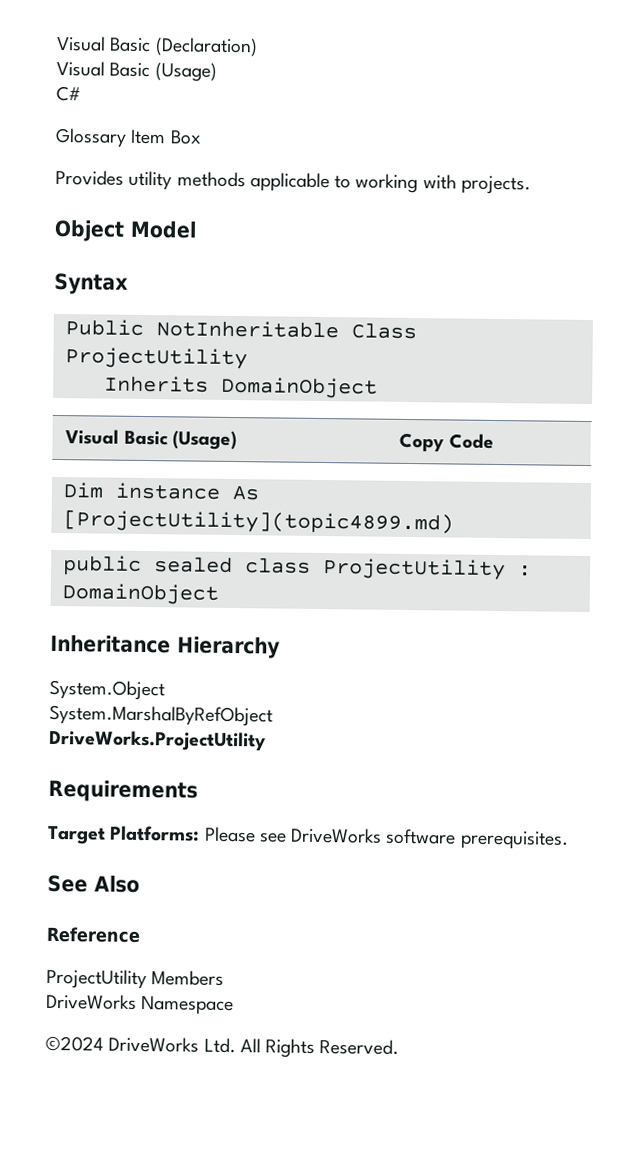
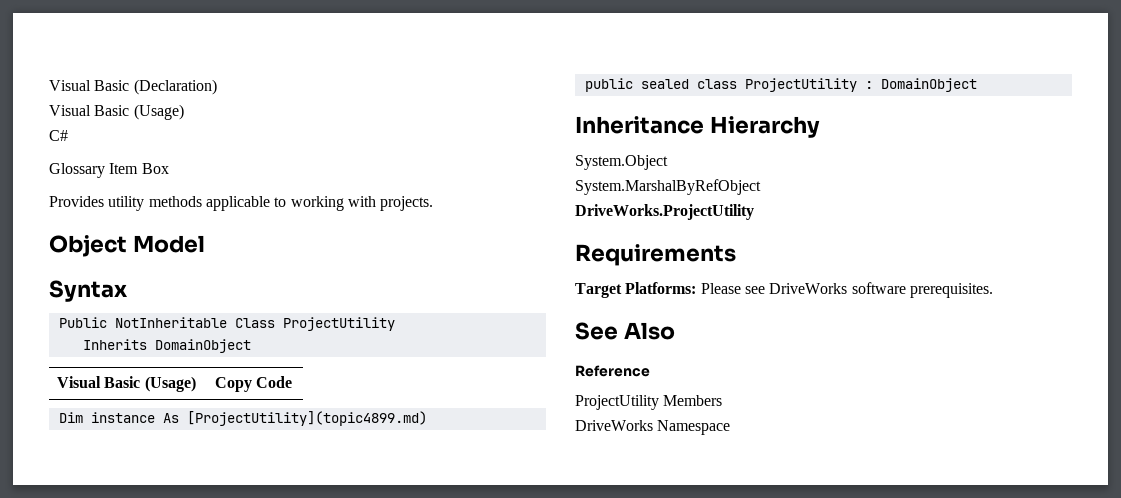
- ©2024 DriveWorks Ltd. All Rights Reserved.

